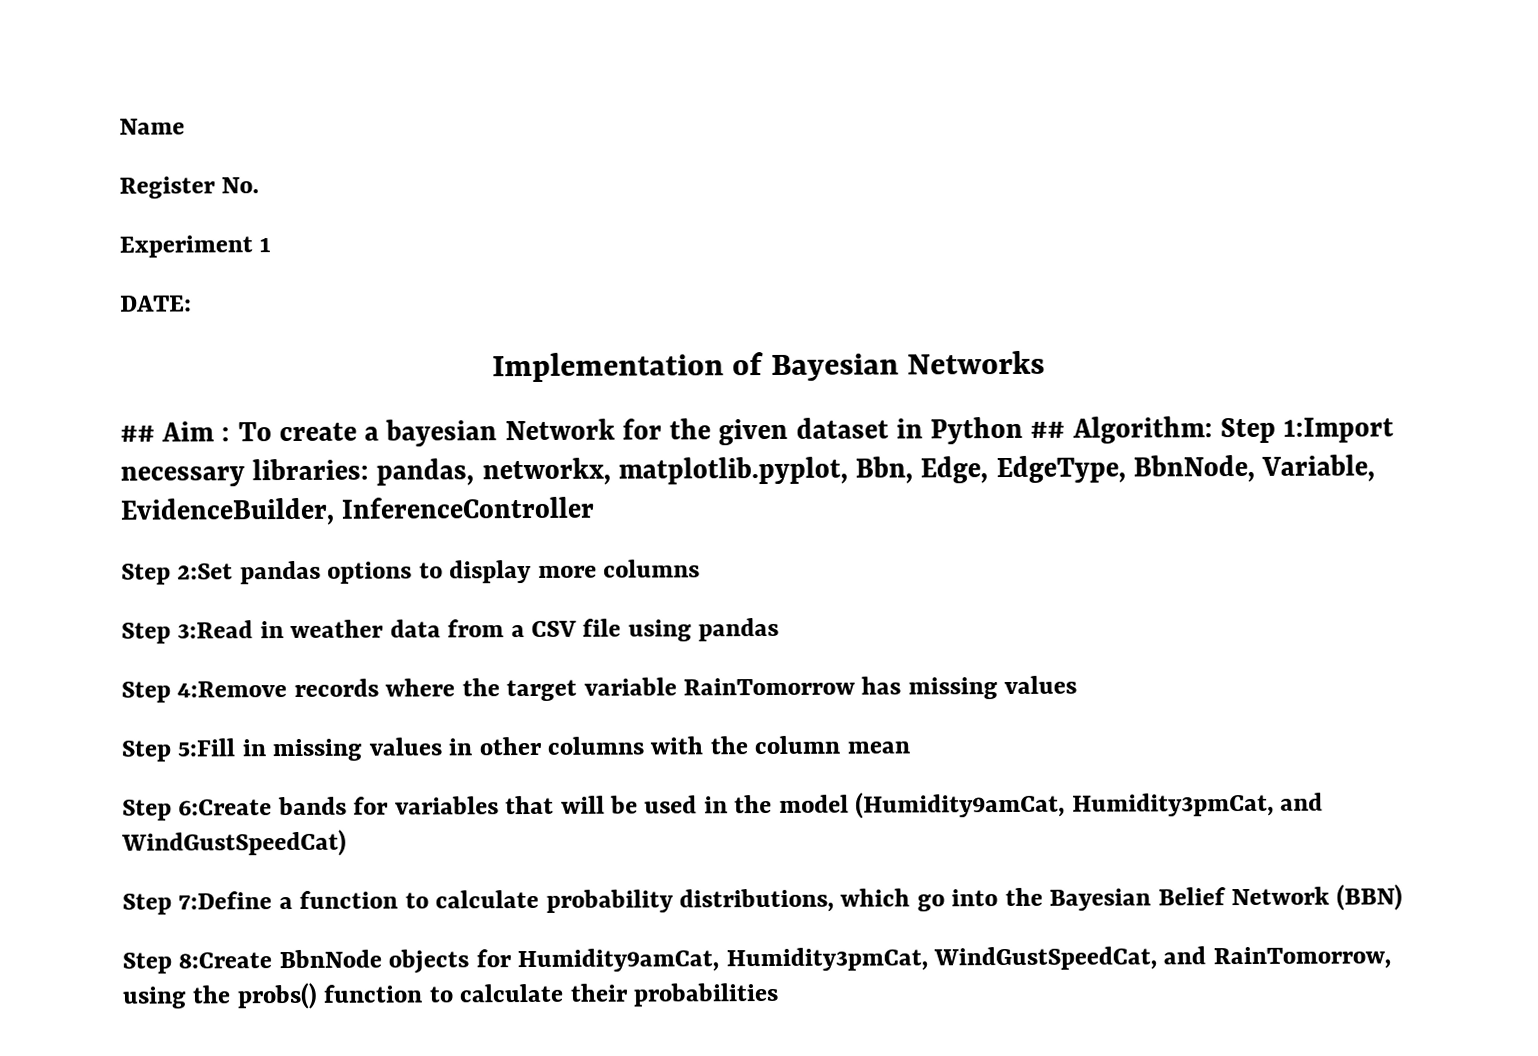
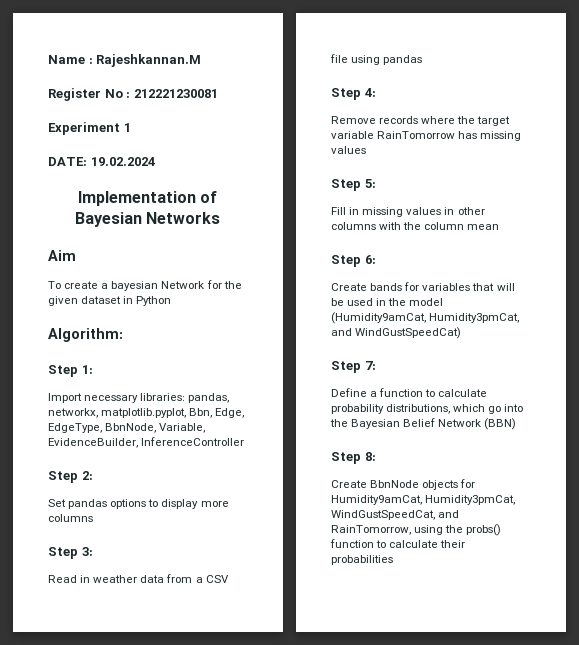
- Name
+ Name : Rajeshkannan.M
- Register No.
+ Register No : 212221230081
- DATE:
+ DATE: 19.02.2024
- ## Aim : To create a bayesian Network for the given dataset in Python ## Algorithm: Step 1:Import necessary libraries: pandas, networkx, matplotlib.pyplot, Bbn, Edge, EdgeType, BbnNode, Variable, EvidenceBuilder, InferenceController
+ Aim
+ To create a bayesian Network for the given dataset in Python
+ Algorithm:
+ Step 1:
+ Import necessary libraries: pandas, networkx, matplotlib.pyplot, Bbn, Edge, EdgeType, BbnNode, Variable, EvidenceBuilder, InferenceController
- Step 2:Set pandas options to display more columns
+ Step 2:
+ Set pandas options to display more columns
- Step 3:Read in weather data from a CSV file using pandas
+ Step 3:
+ Read in weather data from a CSV file using pandas
- Step 4:Remove records where the target variable RainTomorrow has missing values
+ Step 4:
+ Remove records where the target variable RainTomorrow has missing values
- Step 5:Fill in missing values in other columns with the column mean
+ Step 5:
+ Fill in missing values in other columns with the column mean
- Step 6:Create bands for variables that will be used in the model (Humidity9amCat, Humidity3pmCat, and WindGustSpeedCat)
+ Step 6:
+ Create bands for variables that will be used in the model (Humidity9amCat, Humidity3pmCat, and WindGustSpeedCat)
- Step 7:Define a function to calculate probability distributions, which go into the Bayesian Belief Network (BBN)
+ Step 7:
+ Define a function to calculate probability distributions, which go into the Bayesian Belief Network (BBN)
- Step 8:Create BbnNode objects for Humidity9amCat, Humidity3pmCat, WindGustSpeedCat, and RainTomorrow, using the probs() function to calculate their probabilities
+ Step 8:
+ Create BbnNode objects for Humidity9amCat, Humidity3pmCat, WindGustSpeedCat, and RainTomorrow, using the probs() function to calculate their probabilities

